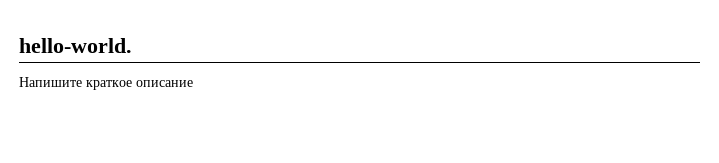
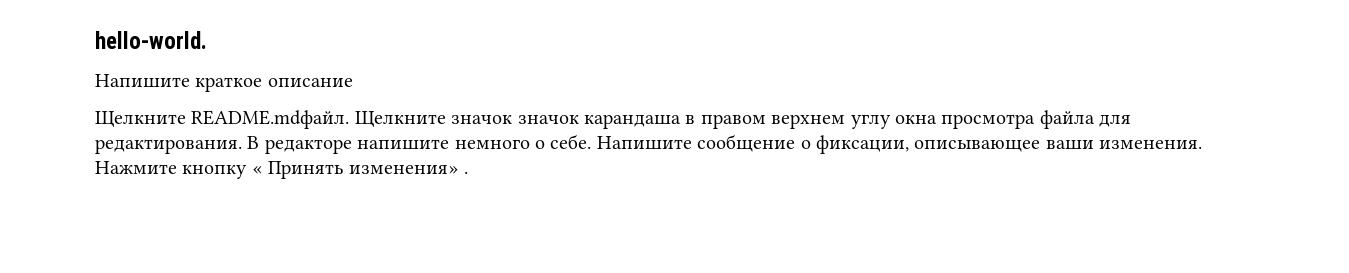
+ Щелкните README.mdфайл. Щелкните значок значок карандаша в правом верхнем углу окна просмотра файла для редактирования. В редакторе напишите немного о себе. Напишите сообщение о фиксации, описывающее ваши изменения. Нажмите кнопку « Принять изменения» .

